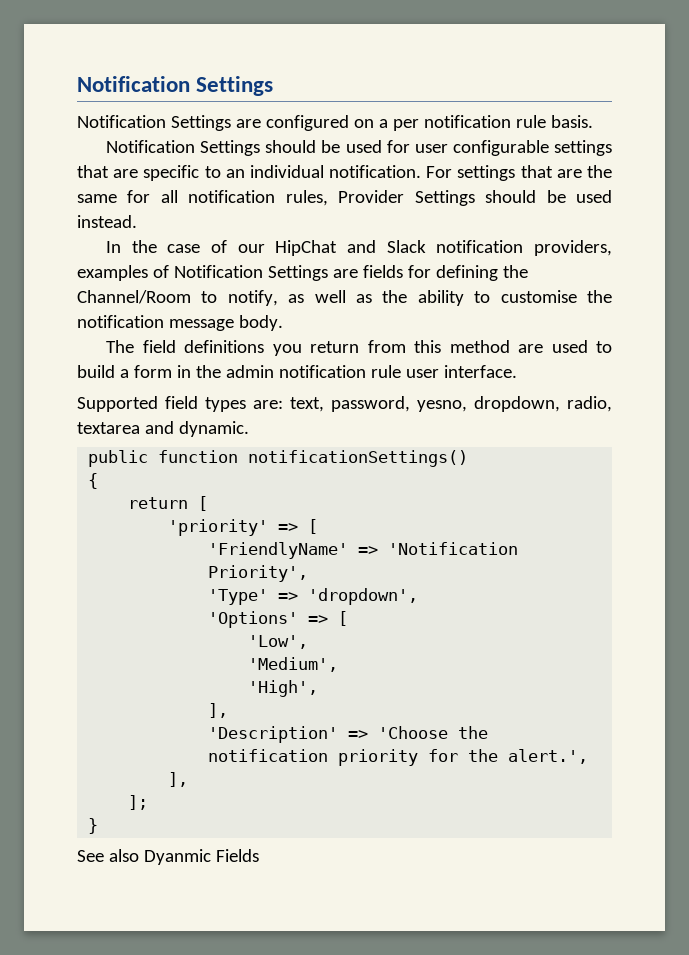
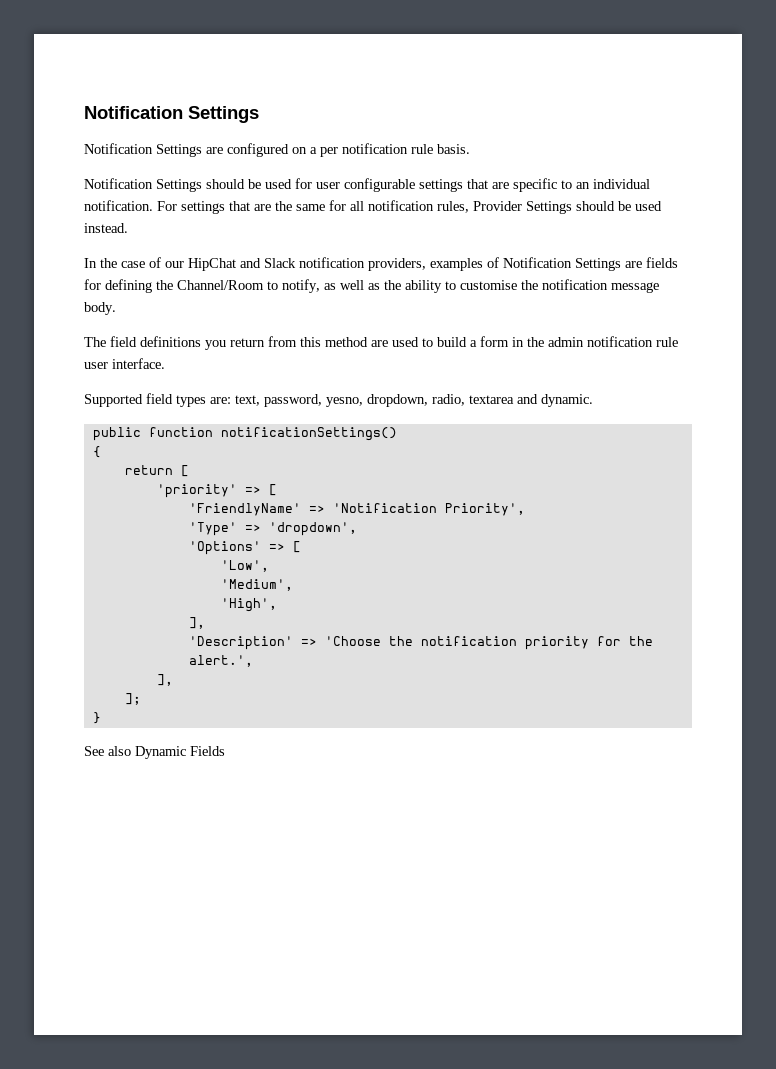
- See also Dyanmic Fields
+ See also Dynamic Fields

